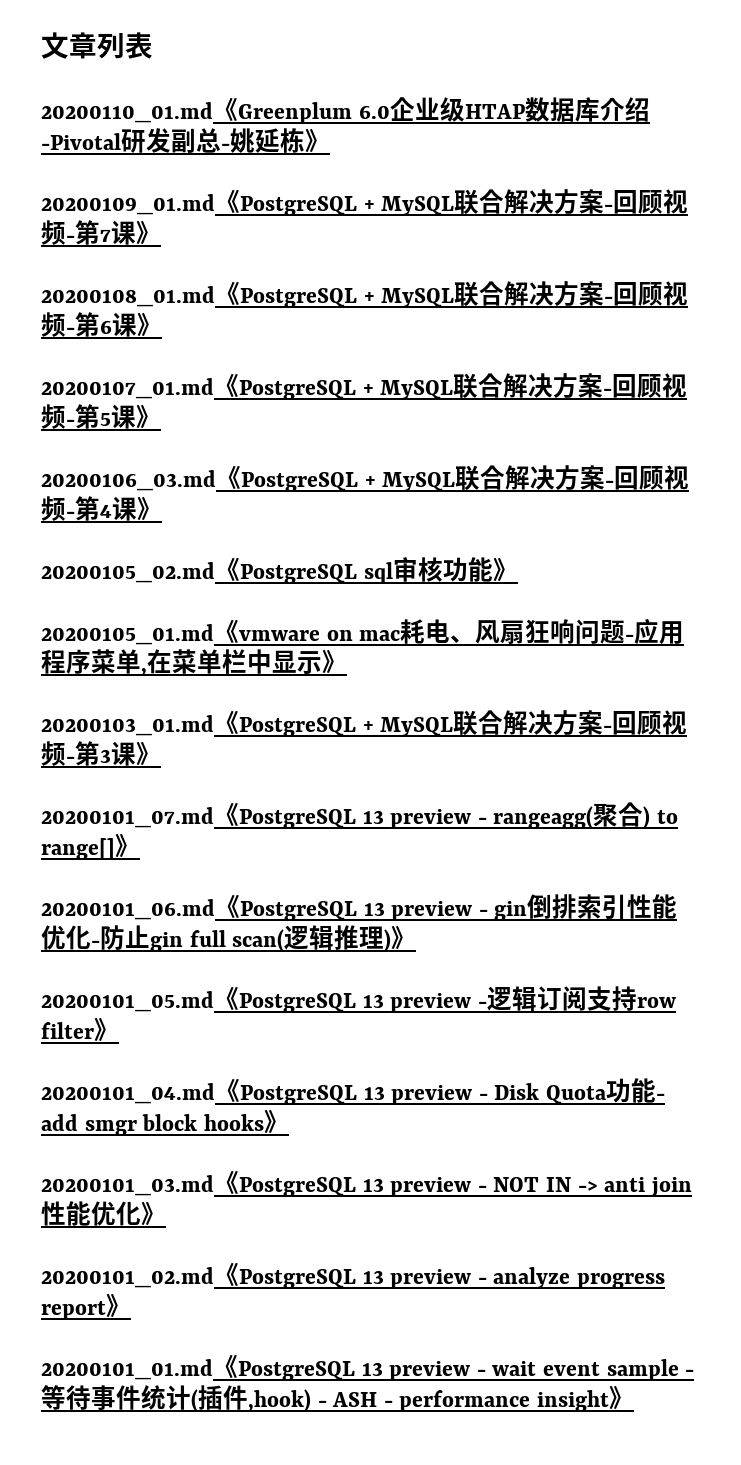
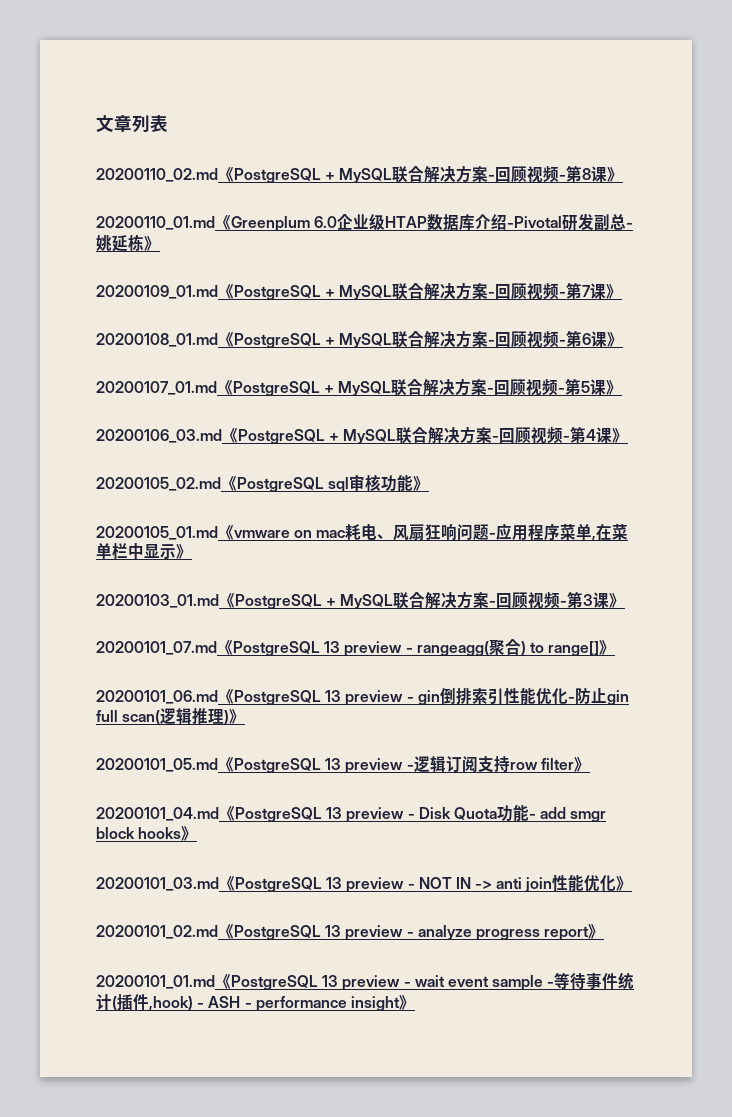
+ 20200110_02.md《PostgreSQL + MySQL联合解决方案-回顾视频-第8课》

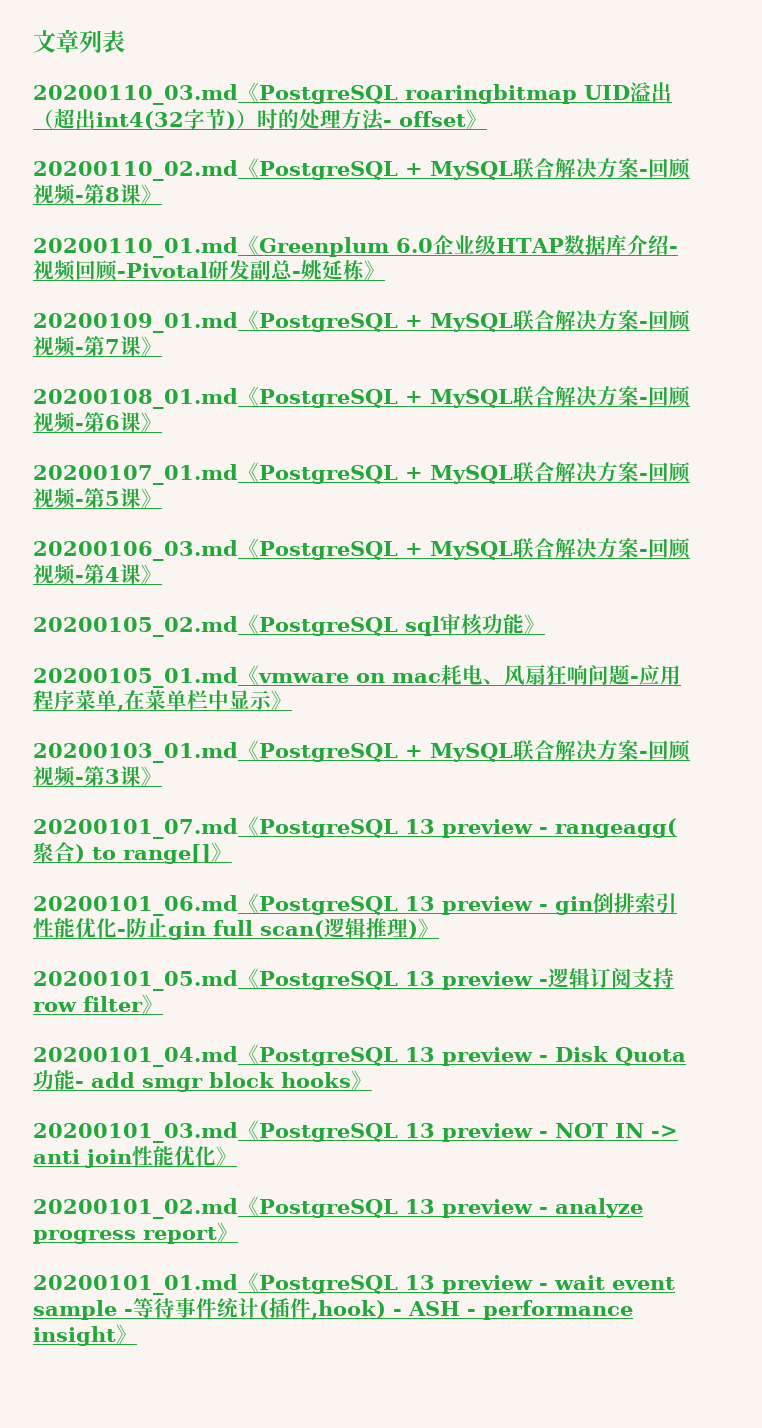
+ 20200110_03.md《PostgreSQL roaringbitmap UID溢出（超出int4(32字节)）时的处理方法- offset》
- 20200110_01.md《Greenplum 6.0企业级HTAP数据库介绍-Pivotal研发副总-姚延栋》
+ 20200110_01.md《Greenplum 6.0企业级HTAP数据库介绍-视频回顾-Pivotal研发副总-姚延栋》

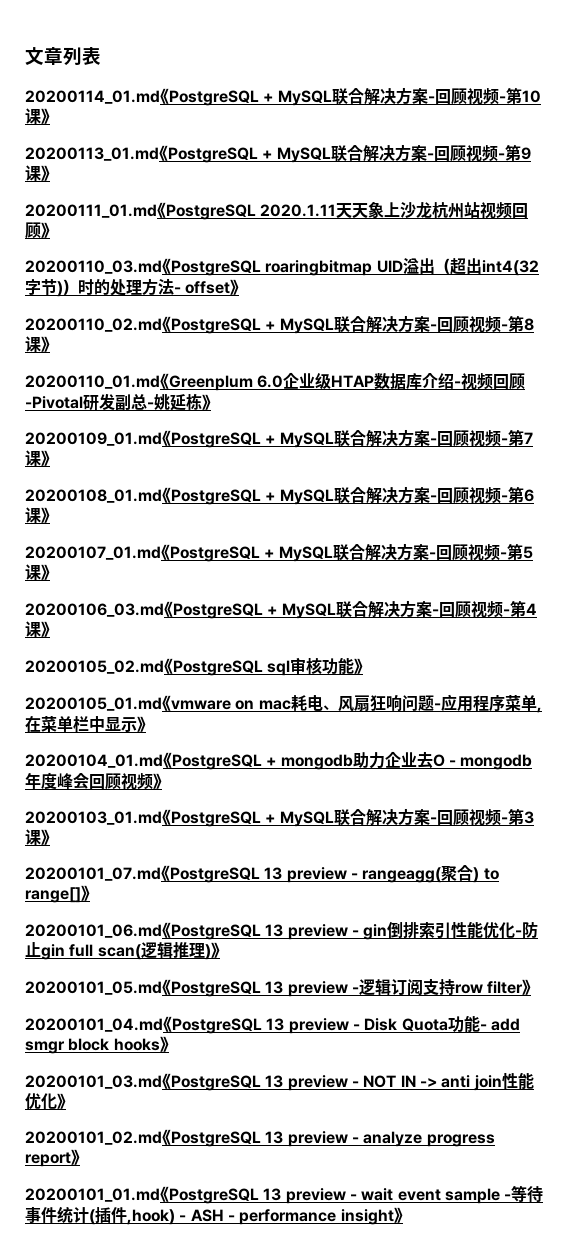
+ 20200114_01.md《PostgreSQL + MySQL联合解决方案-回顾视频-第10课》
+ 20200113_01.md《PostgreSQL + MySQL联合解决方案-回顾视频-第9课》
+ 20200111_01.md《PostgreSQL 2020.1.11天天象上沙龙杭州站视频回顾》
+ 20200104_01.md《PostgreSQL + mongodb助力企业去O - mongodb年度峰会回顾视频》

